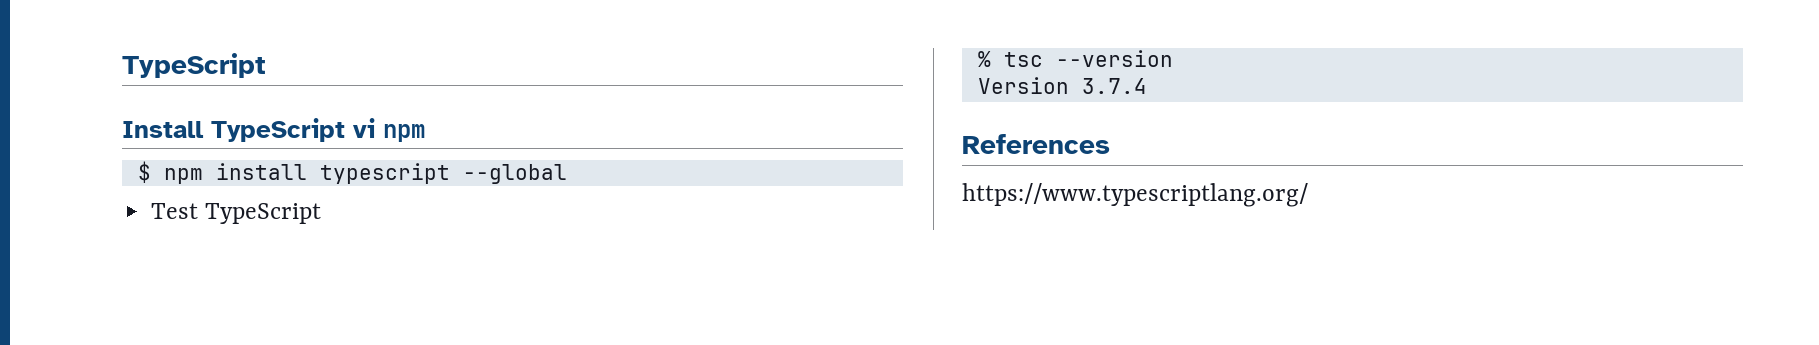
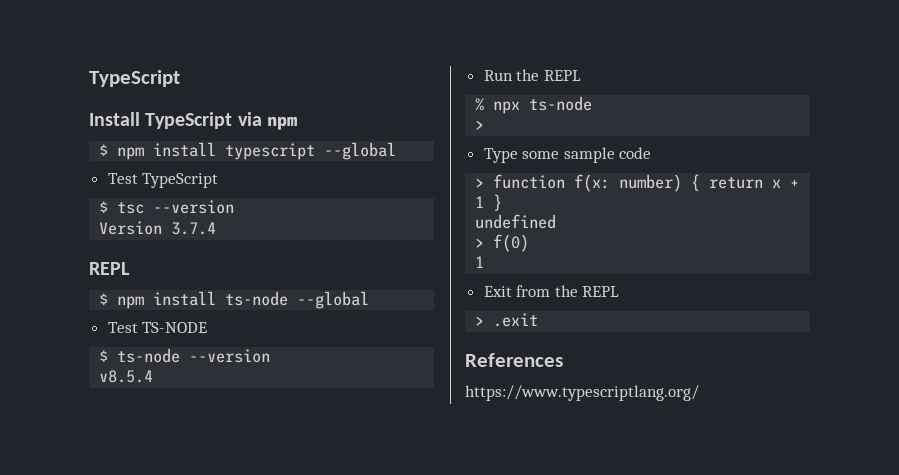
- Install TypeScript vi npm
+ Install TypeScript via npm
- % tsc --version
+ $ tsc --version
  Version 3.7.4
+ REPL
+ $ npm install ts-node --global
+ Test TS-NODE
+ $ ts-node --version
+ v8.5.4
+ Run the REPL
+ % npx ts-node
+ >
+ Type some sample code
+ > function f(x: number) { return x + 1 }
+ undefined
+ > f(0)
+ 1
+ Exit from the REPL
+ > .exit

